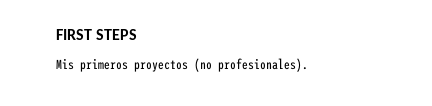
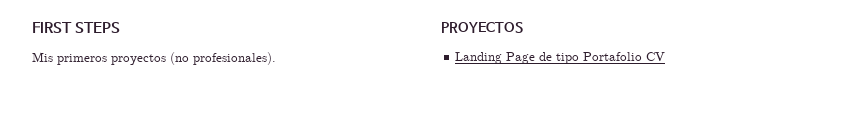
+ PROYECTOS
+ Landing Page de tipo Portafolio CV

